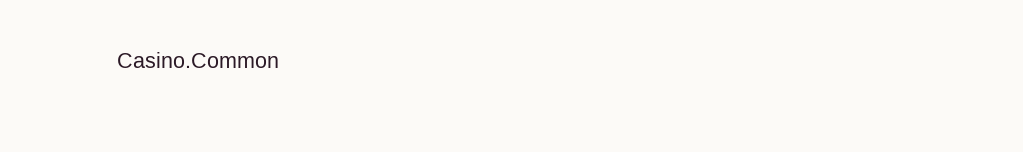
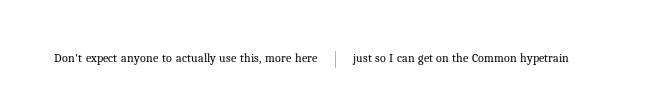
- Casino.Common
+ Don't expect anyone to actually use this, more here just so I can get on the Common hypetrain

